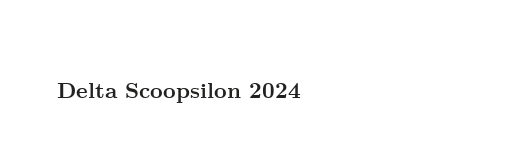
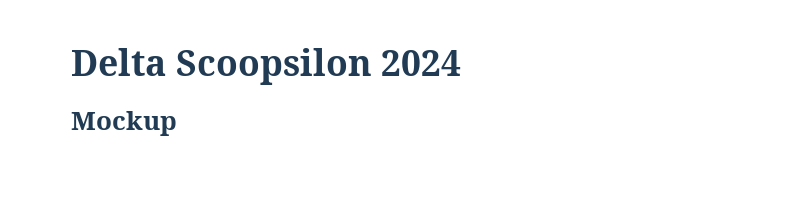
+ Mockup

